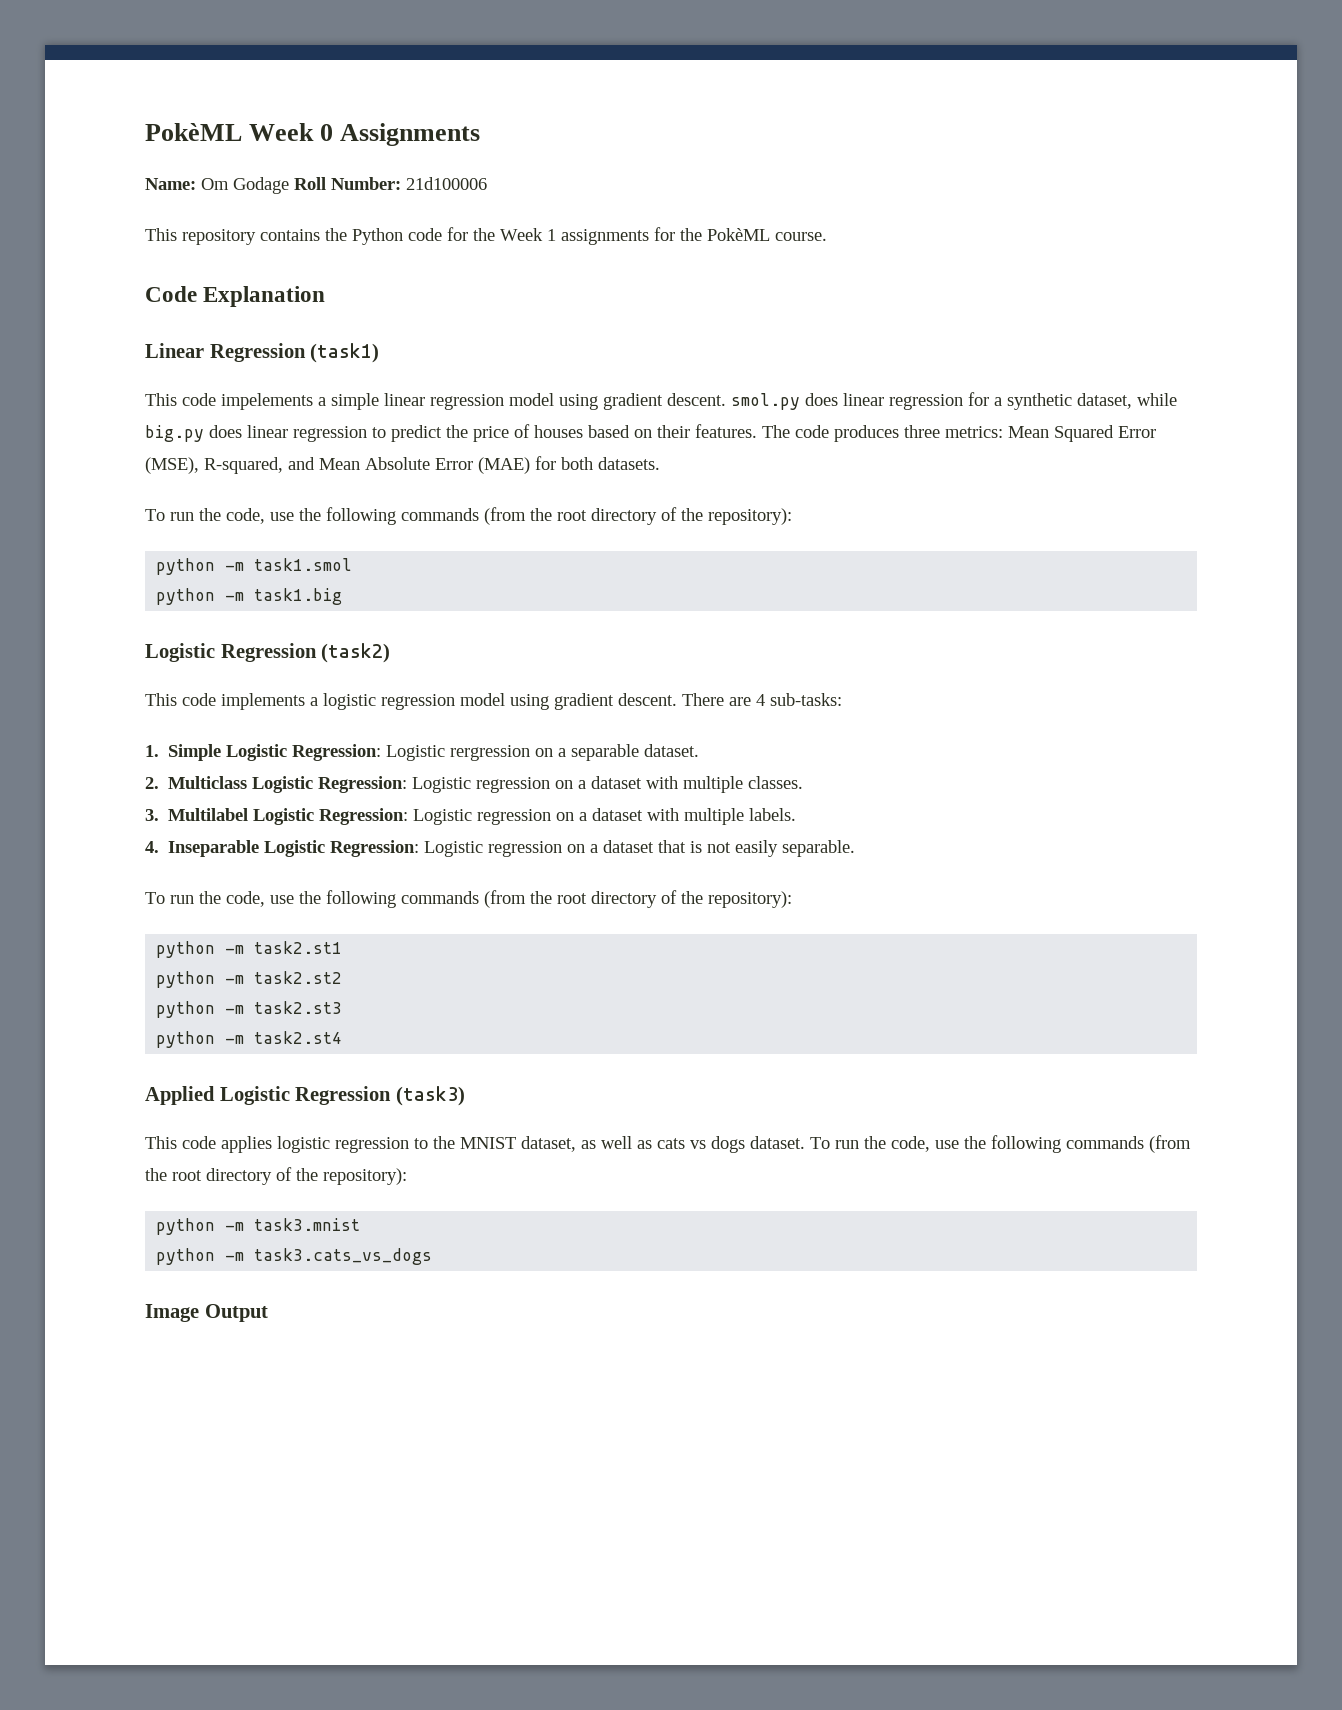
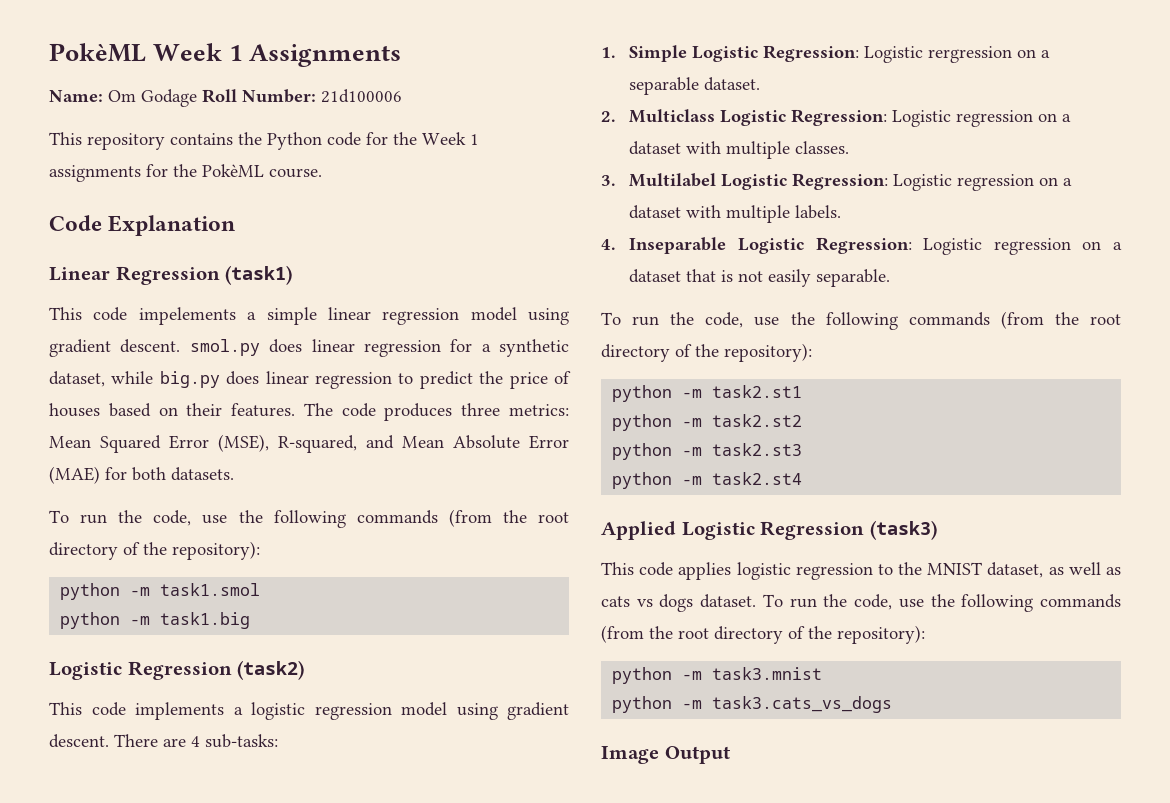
- PokèML Week 0 Assignments
+ PokèML Week 1 Assignments

